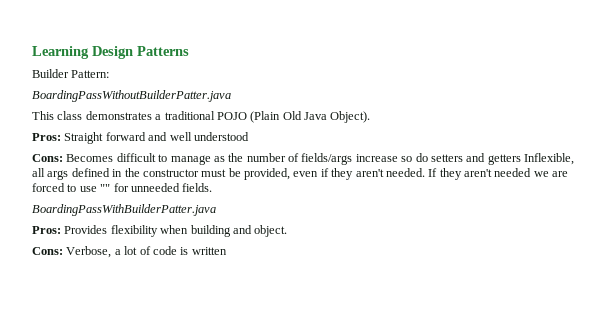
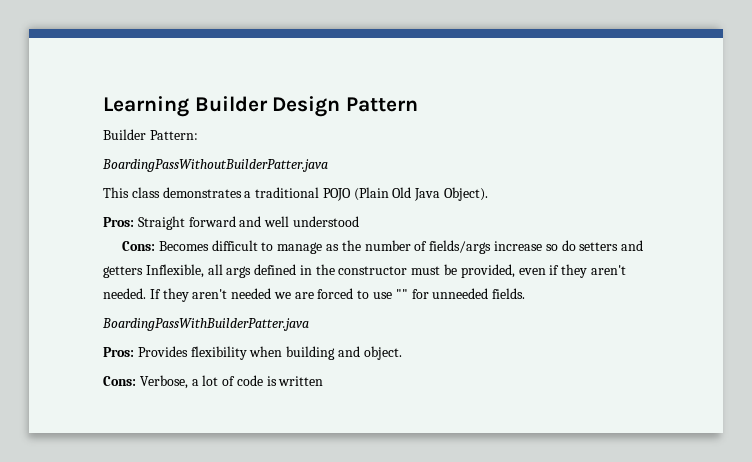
- Learning Design Patterns
+ Learning Builder Design Pattern

